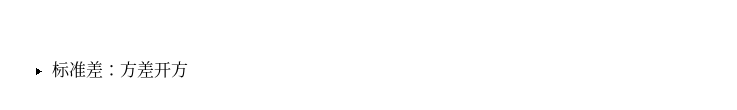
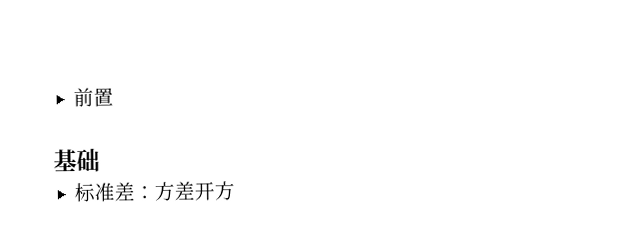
+ 前置
+ 基础

